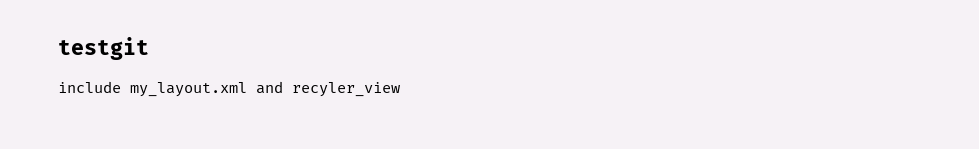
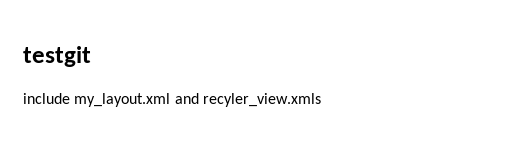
- include my_layout.xml and recyler_view
+ include my_layout.xml and recyler_view.xmls

